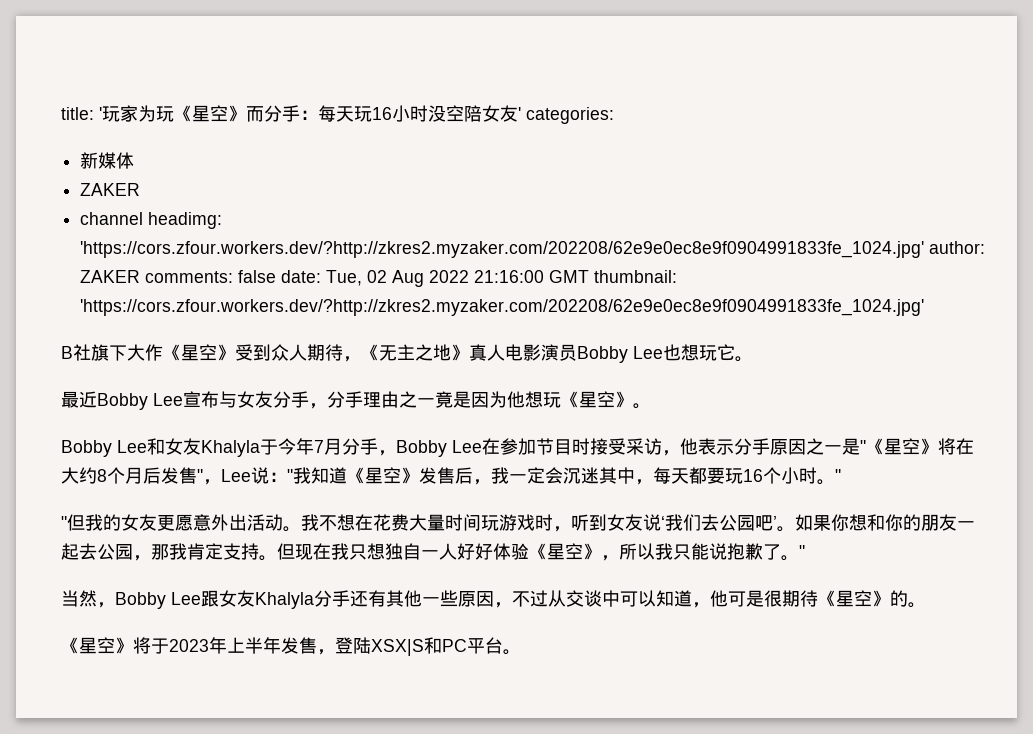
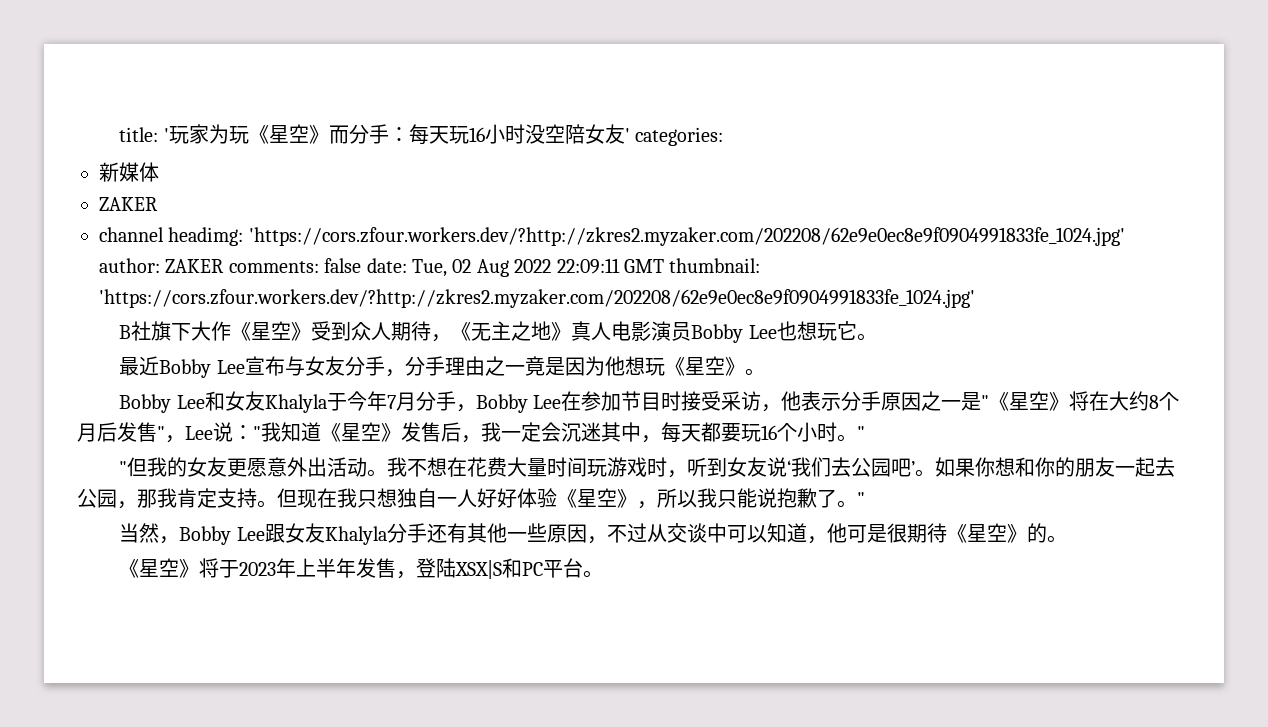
- channel headimg: 'https://cors.zfour.workers.dev/?http://zkres2.myzaker.com/202208/62e9e0ec8e9f0904991833fe_1024.jpg' author: ZAKER comments: false date: Tue, 02 Aug 2022 21:16:00 GMT thumbnail: 'https://cors.zfour.workers.dev/?http://zkres2.myzaker.com/202208/62e9e0ec8e9f0904991833fe_1024.jpg'
+ channel headimg: 'https://cors.zfour.workers.dev/?http://zkres2.myzaker.com/202208/62e9e0ec8e9f0904991833fe_1024.jpg' author: ZAKER comments: false date: Tue, 02 Aug 2022 22:09:11 GMT thumbnail: 'https://cors.zfour.workers.dev/?http://zkres2.myzaker.com/202208/62e9e0ec8e9f0904991833fe_1024.jpg'

